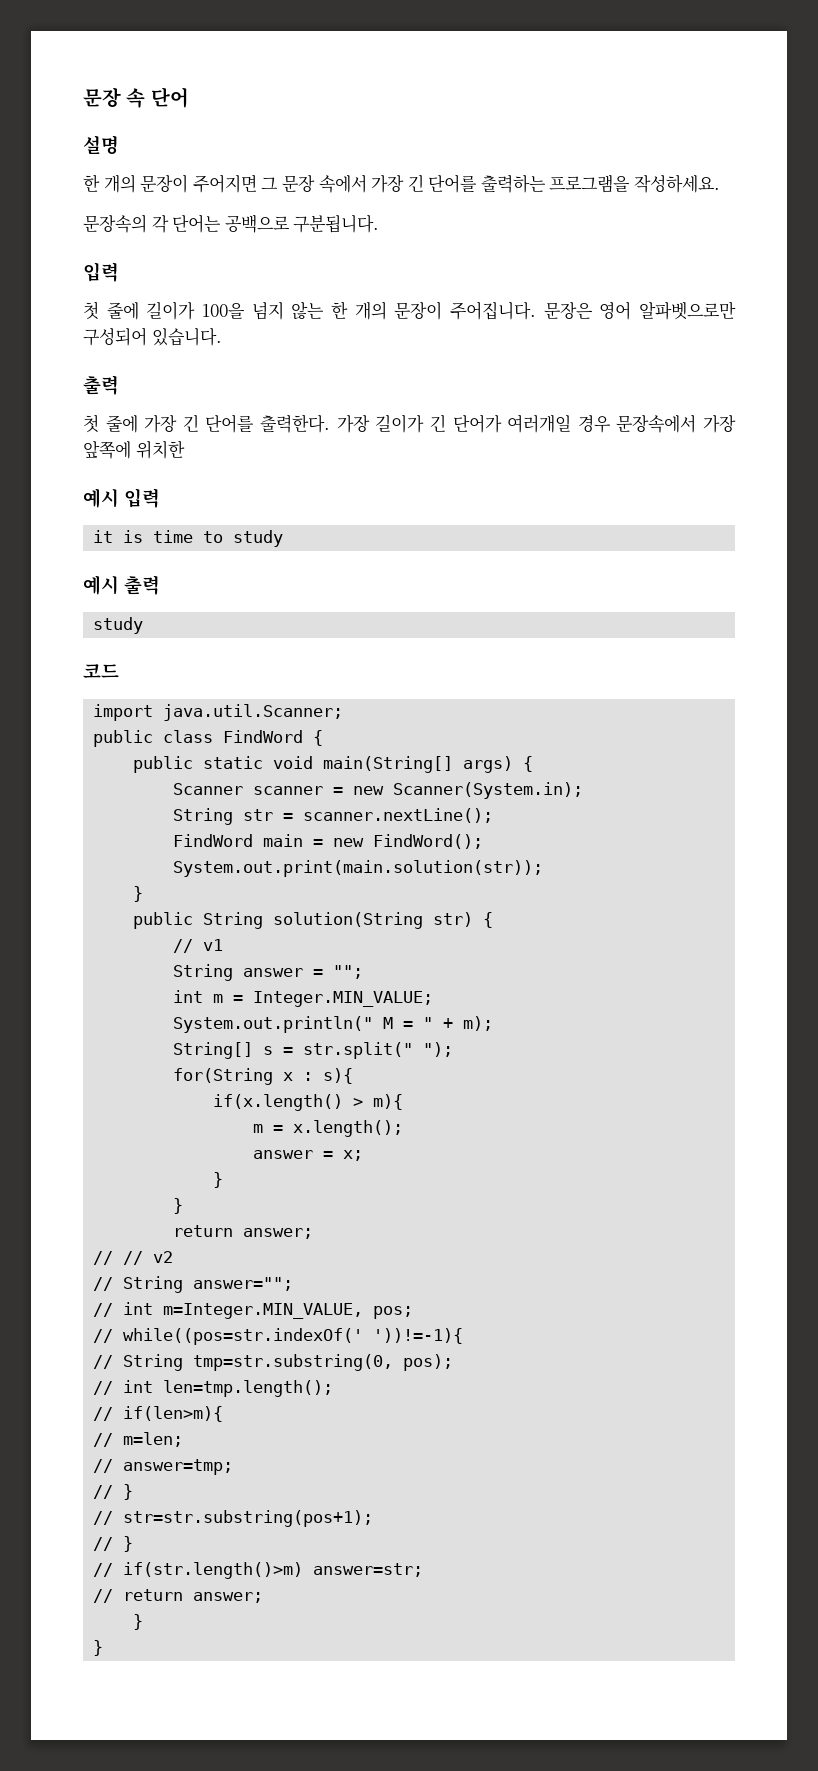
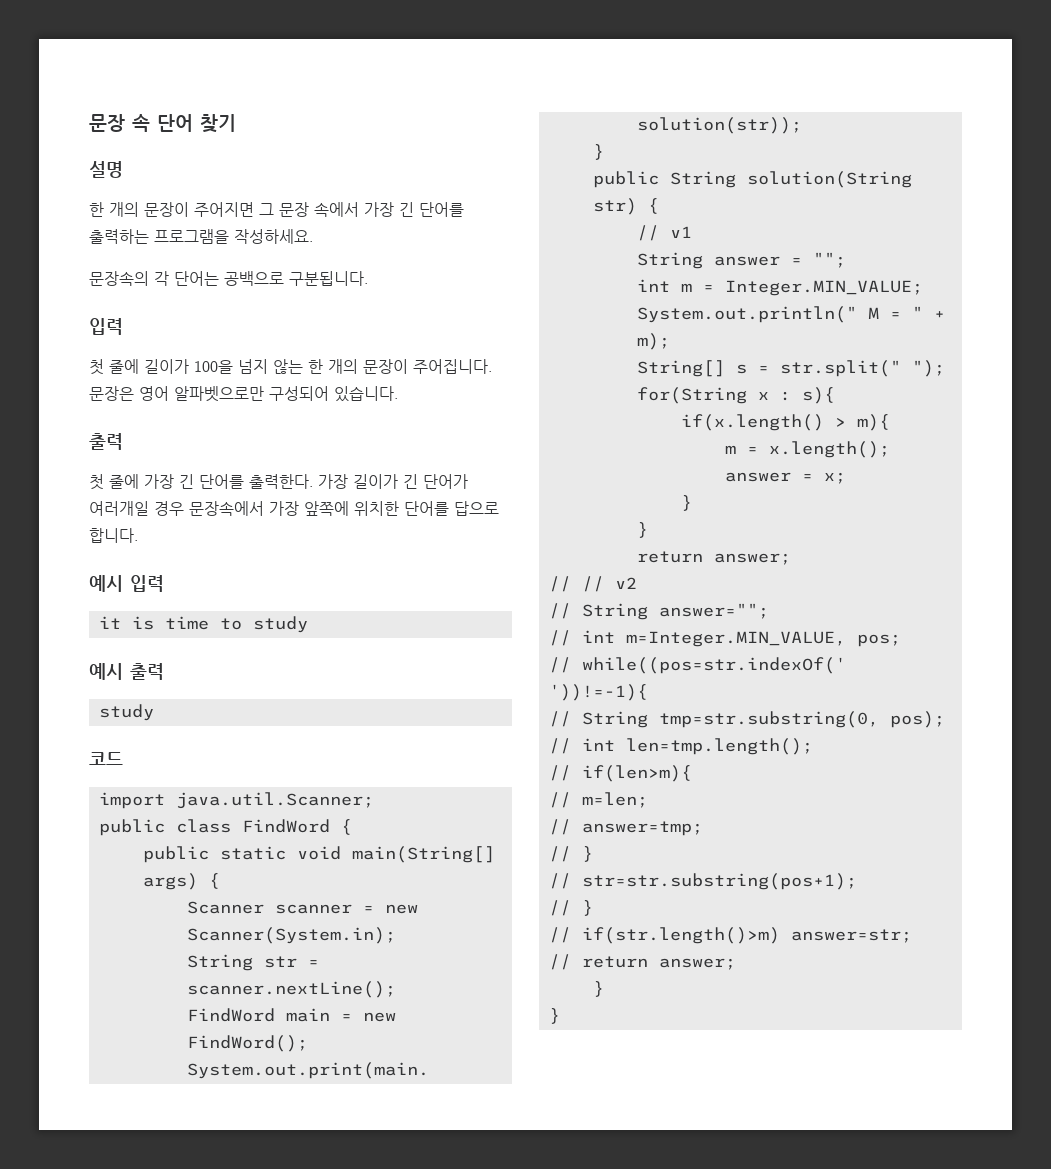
- 문장 속 단어
+ 문장 속 단어 찾기
- 가장 길이가 긴 단어가 여러개일 경우 문장속에서 가장 앞쪽에 위치한
+ 가장 길이가 긴 단어가 여러개일 경우 문장속에서 가장 앞쪽에 위치한 단어를 답으로 합니다.

